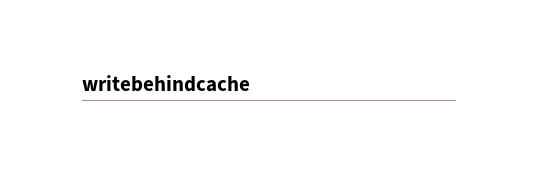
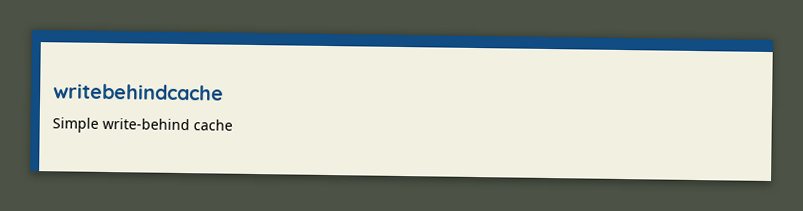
+ Simple write-behind cache

